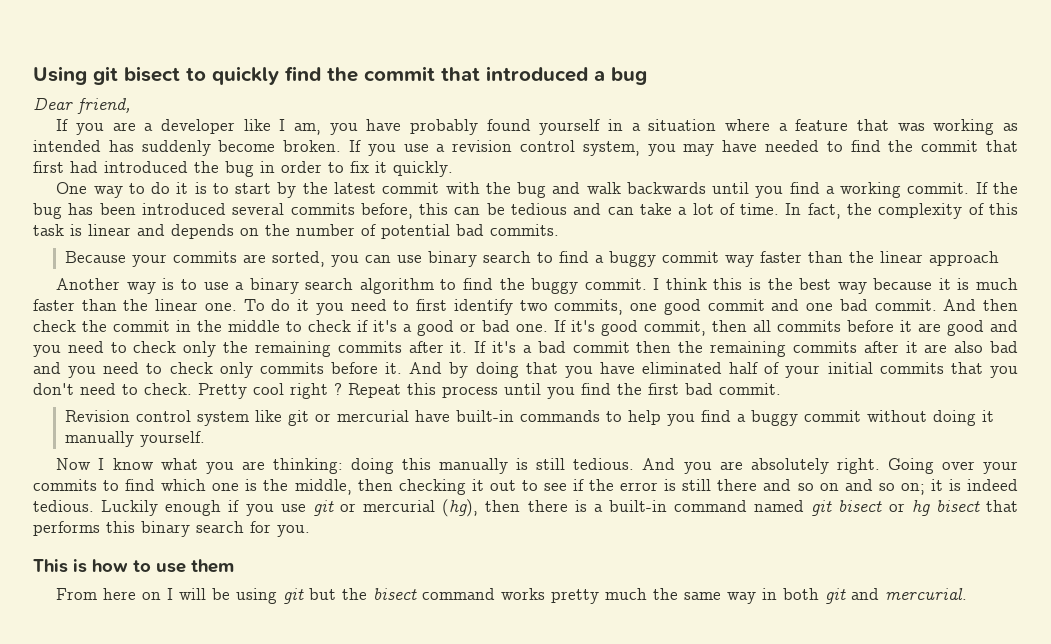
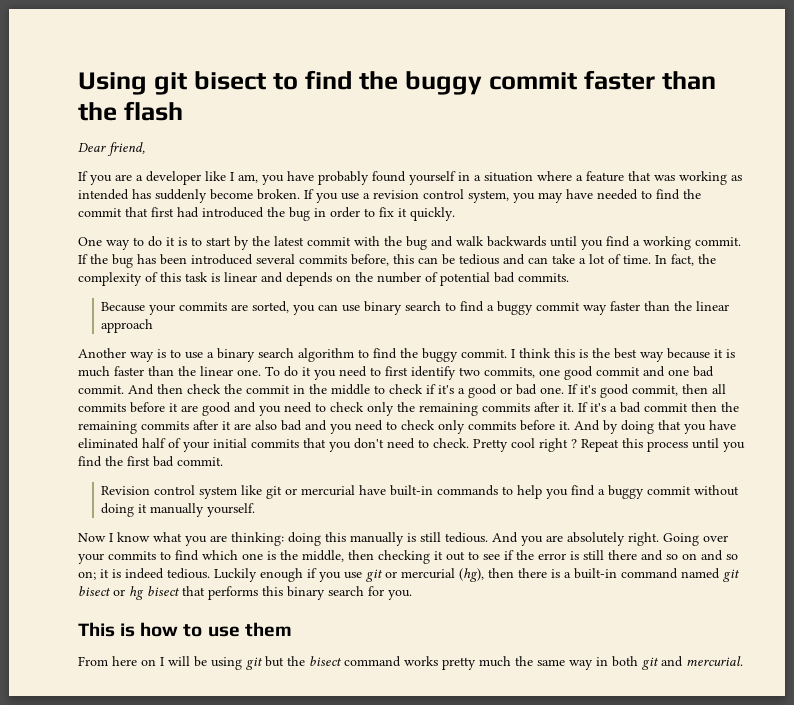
- Using git bisect to quickly find the commit that introduced a bug
+ Using git bisect to find the buggy commit faster than the flash

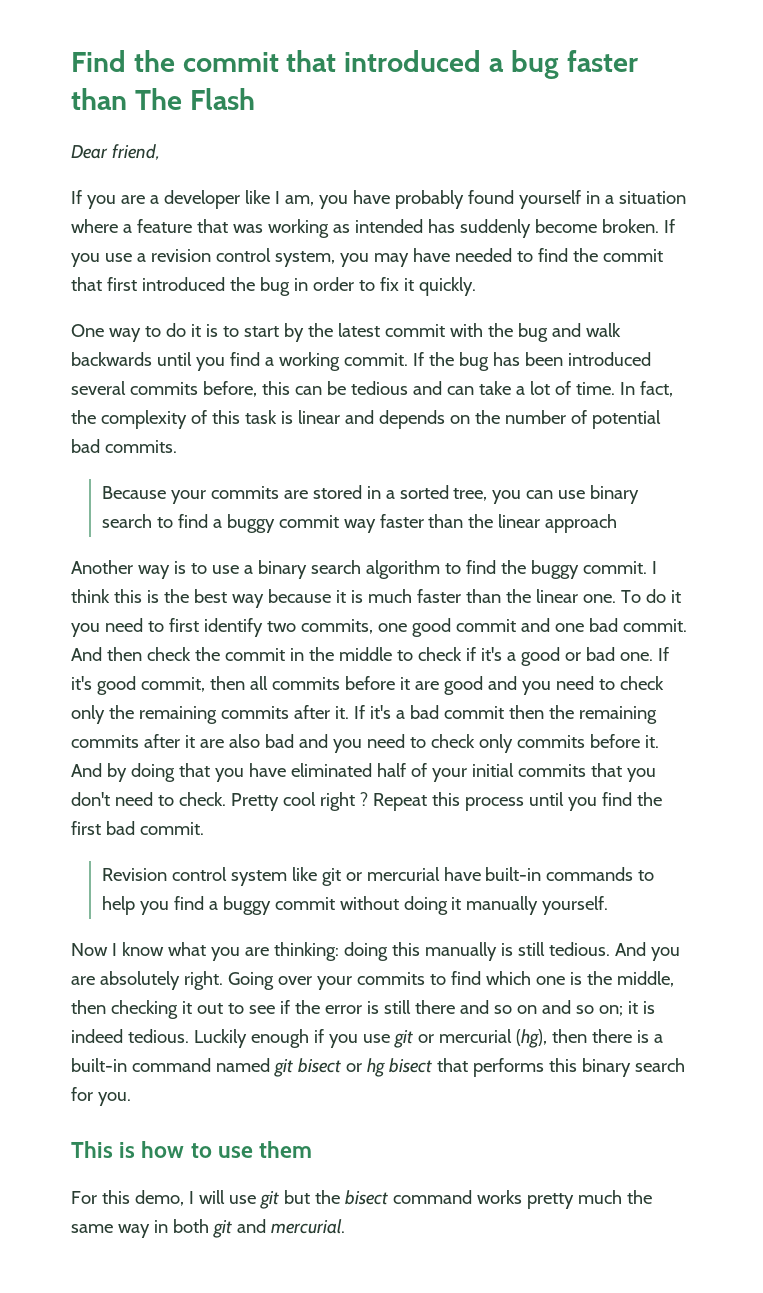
- Using git bisect to find the buggy commit faster than the flash
+ Find the commit that introduced a bug faster than The Flash
- If you use a revision control system, you may have needed to find the commit that first had introduced the bug in order to fix it quickly.
+ If you use a revision control system, you may have needed to find the commit that first introduced the bug in order to fix it quickly.
- Because your commits are sorted, you can use binary search to find a buggy commit way faster than the linear approach
+ Because your commits are stored in a sorted tree, you can use binary search to find a buggy commit way faster than the linear approach
- From here on I will be using git but the bisect command works pretty much the same way in both git and mercurial.
+ For this demo, I will use git but the bisect command works pretty much the same way in both git and mercurial.

